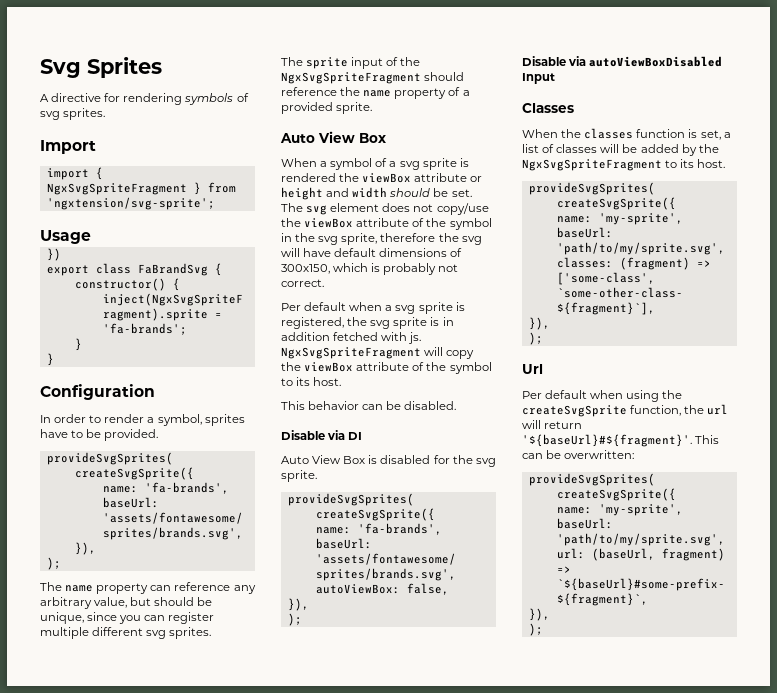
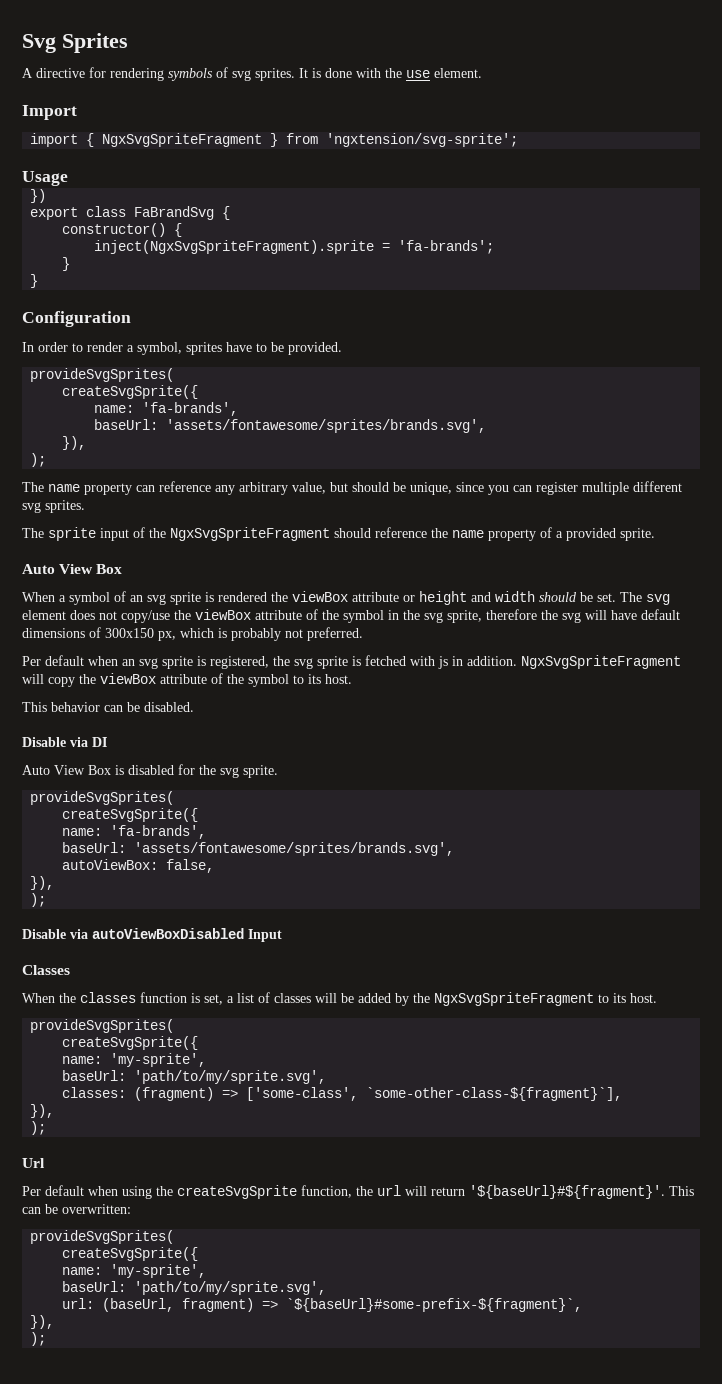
+ It is done with the use element.
- When a symbol of a svg sprite is rendered the viewBox attribute or height and width should be set.
+ When a symbol of an svg sprite is rendered the viewBox attribute or height and width should be set.
- The svg element does not copy/use the viewBox attribute of the symbol in the svg sprite, therefore the svg will have default dimensions of 300x150, which is probably not correct.
- Per default when a svg sprite is registered, the svg sprite is in addition fetched with js.
+ The svg element does not copy/use the viewBox attribute of the symbol in the svg sprite, therefore the svg will have default dimensions of 300x150 px, which is probably not preferred.
+ Per default when an svg sprite is registered, the svg sprite is fetched with js in addition.

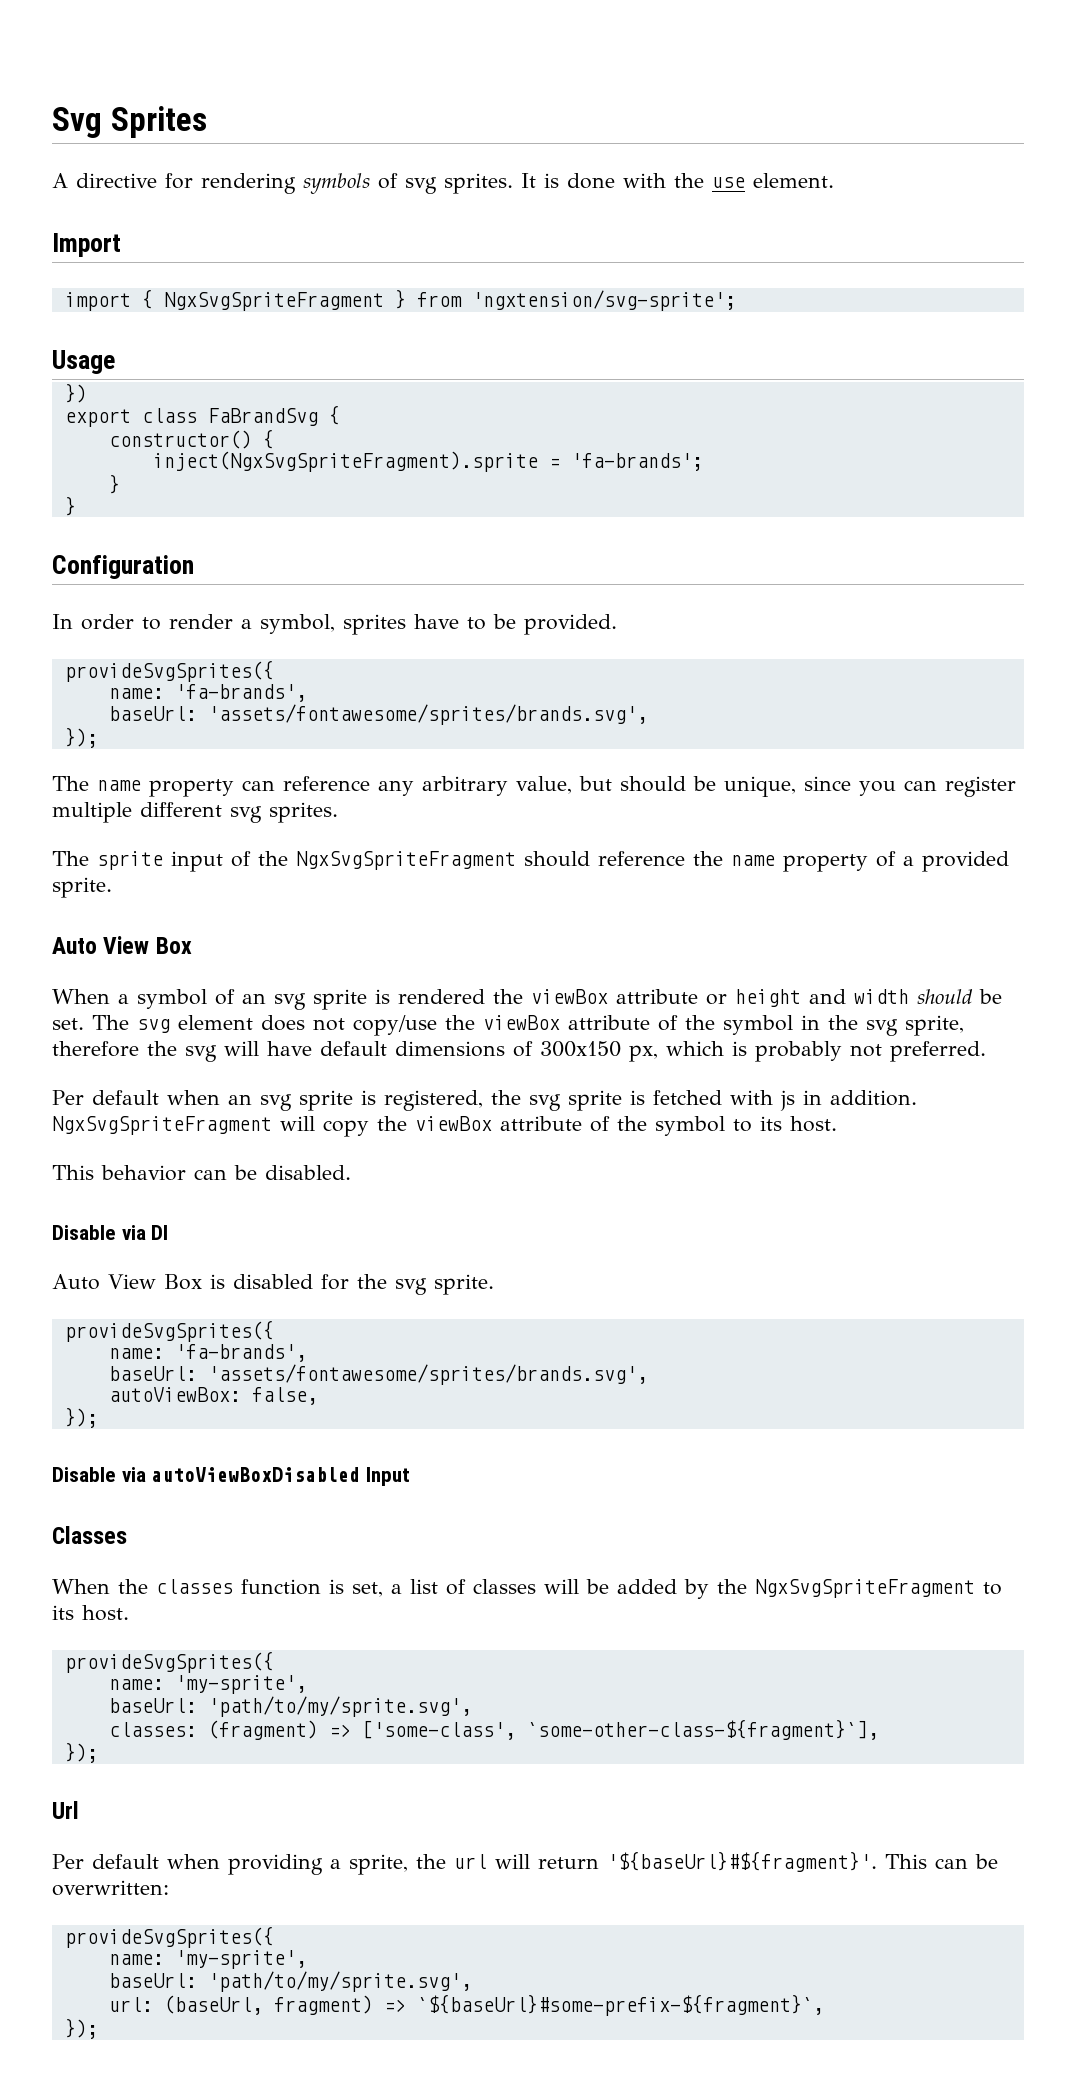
  In order to render a symbol, sprites have to be provided.
- provideSvgSprites(
- createSvgSprite({
+ provideSvgSprites({
  name: 'fa-brands',
  baseUrl: 'assets/fontawesome/sprites/brands.svg',
- }),
- );
+ });
  Auto View Box is disabled for the svg sprite.
- provideSvgSprites(
- createSvgSprite({
+ provideSvgSprites({
  autoViewBox: false,
- }),
- );
+ });
  When the classes function is set, a list of classes will be added by the NgxSvgSpriteFragment to its host.
- provideSvgSprites(
- createSvgSprite({
+ provideSvgSprites({
  classes: (fragment) => ['some-class', `some-other-class-${fragment}`],
- }),
- );
+ });
- Per default when using the createSvgSprite function, the url will return '${baseUrl}#${fragment}'.
+ Per default when providing a sprite, the url will return '${baseUrl}#${fragment}'.
  This can be overwritten:
- provideSvgSprites(
- createSvgSprite({
+ provideSvgSprites({
  url: (baseUrl, fragment) => `${baseUrl}#some-prefix-${fragment}`,
- }),
- );
+ });

